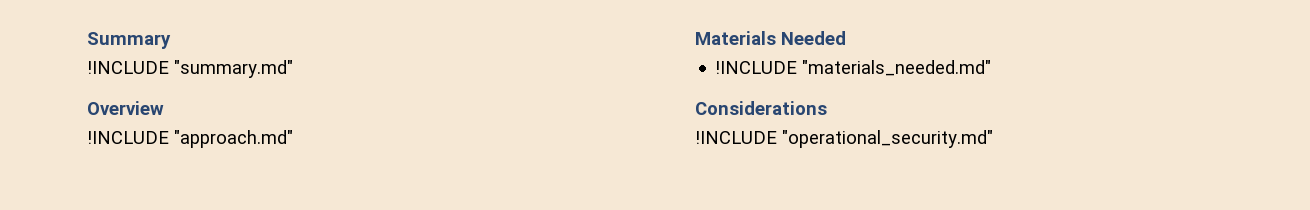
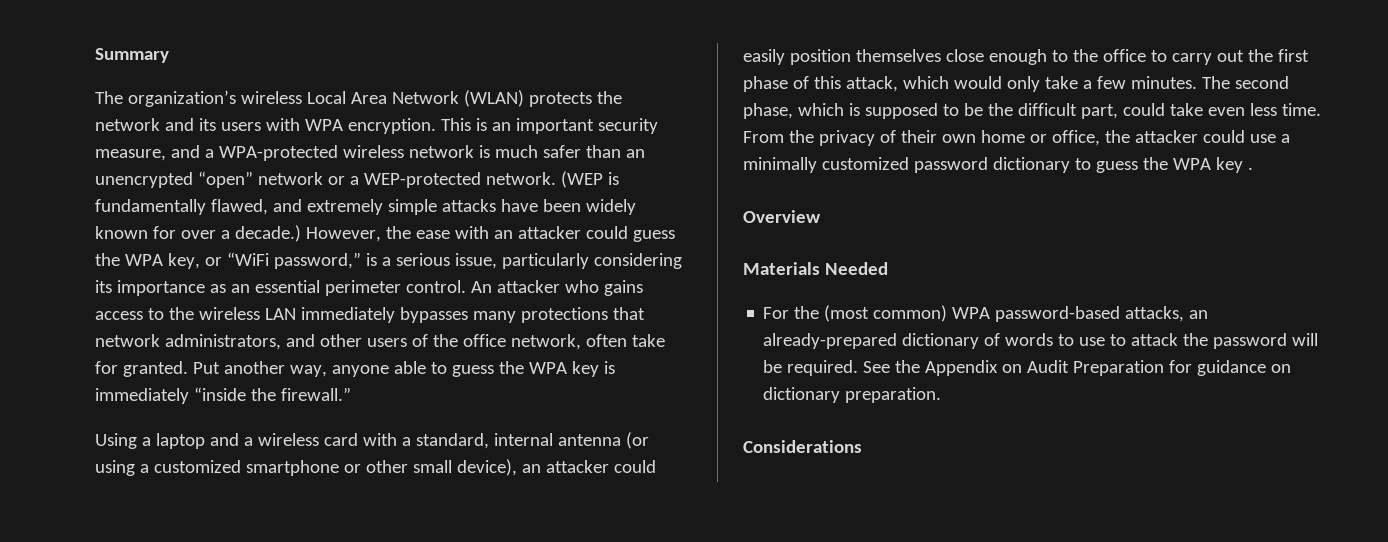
- !INCLUDE "summary.md"
+ The organization’s wireless Local Area Network (WLAN) protects the network and its users with WPA encryption. This is an important security measure, and a WPA-protected wireless network is much safer than an unencrypted “open” network or a WEP-protected network. (WEP is fundamentally flawed, and extremely simple attacks have been widely known for over a decade.) However, the ease with an attacker could guess the WPA key, or “WiFi password,” is a serious issue, particularly considering its importance as an essential perimeter control. An attacker who gains access to the wireless LAN immediately bypasses many protections that network administrators, and other users of the office network, often take for granted. Put another way, anyone able to guess the WPA key is immediately “inside the firewall.”
+ Using a laptop and a wireless card with a standard, internal antenna (or using a customized smartphone or other small device), an attacker could easily position themselves close enough to the office to carry out the first phase of this attack, which would only take a few minutes. The second phase, which is supposed to be the difficult part, could take even less time. From the privacy of their own home or office, the attacker could use a minimally customized password dictionary to guess the WPA key .
- !INCLUDE "approach.md"
- !INCLUDE "materials_needed.md"
+ For the (most common) WPA password-based attacks, an already-prepared dictionary of words to use to attack the password will be required. See the Appendix on Audit Preparation for guidance on dictionary preparation.
- !INCLUDE "operational_security.md"

